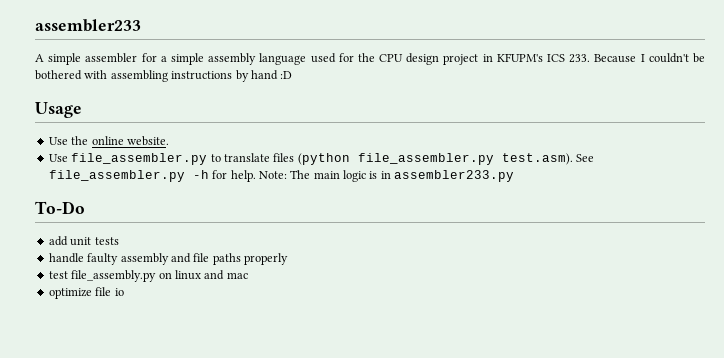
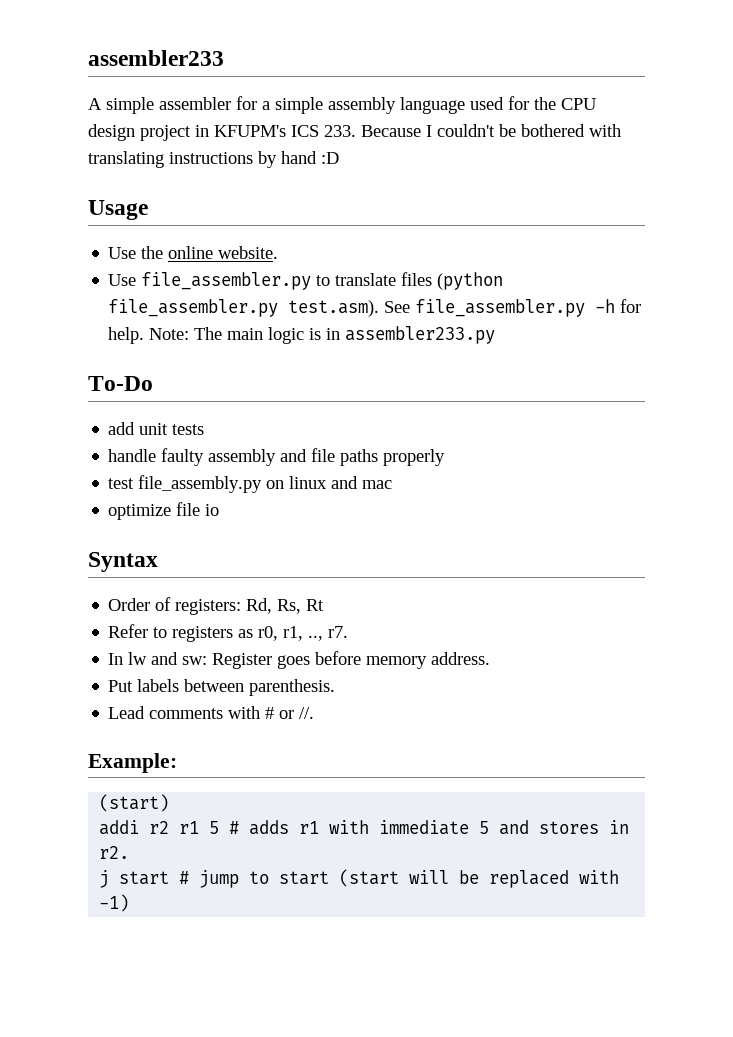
- A simple assembler for a simple assembly language used for the CPU design project in KFUPM's ICS 233. Because I couldn't be bothered with assembling instructions by hand :D
+ A simple assembler for a simple assembly language used for the CPU design project in KFUPM's ICS 233. Because I couldn't be bothered with translating instructions by hand :D
+ Syntax
+ Order of registers: Rd, Rs, Rt
+ Refer to registers as r0, r1, .., r7.
+ In lw and sw: Register goes before memory address.
+ Put labels between parenthesis.
+ Lead comments with # or //.
+ Example:
+ (start)
+ addi r2 r1 5 # adds r1 with immediate 5 and stores in r2.
+ j start # jump to start (start will be replaced with -1)

